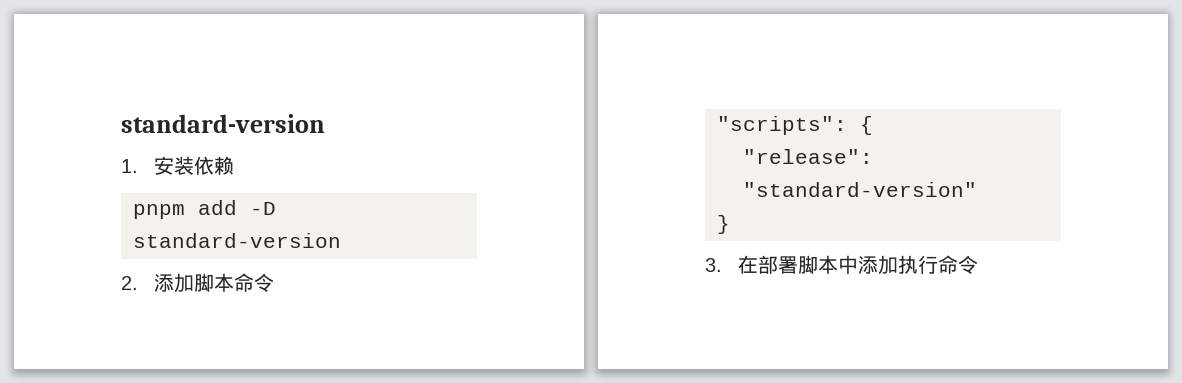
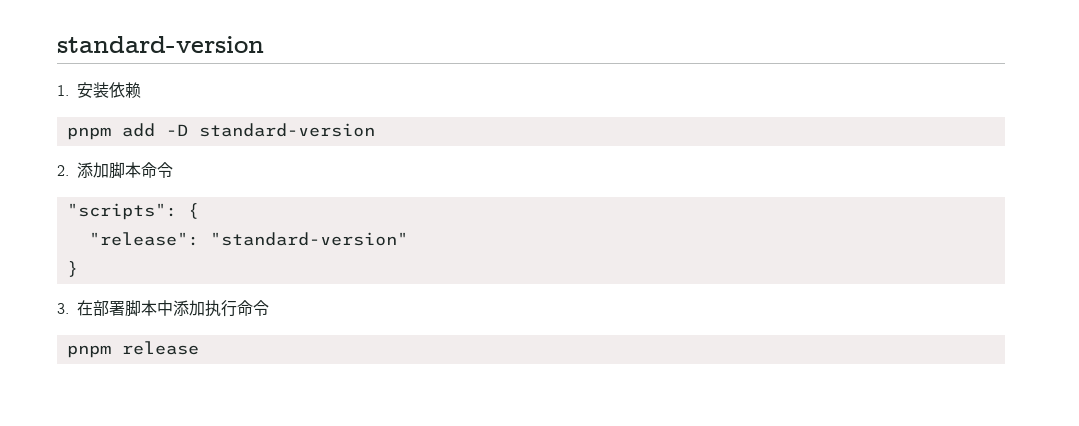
+ pnpm release

